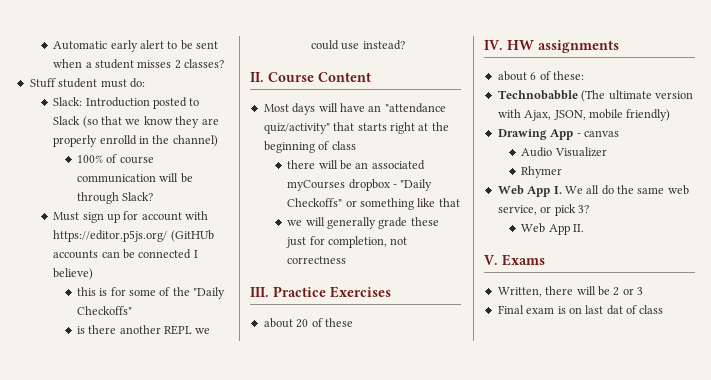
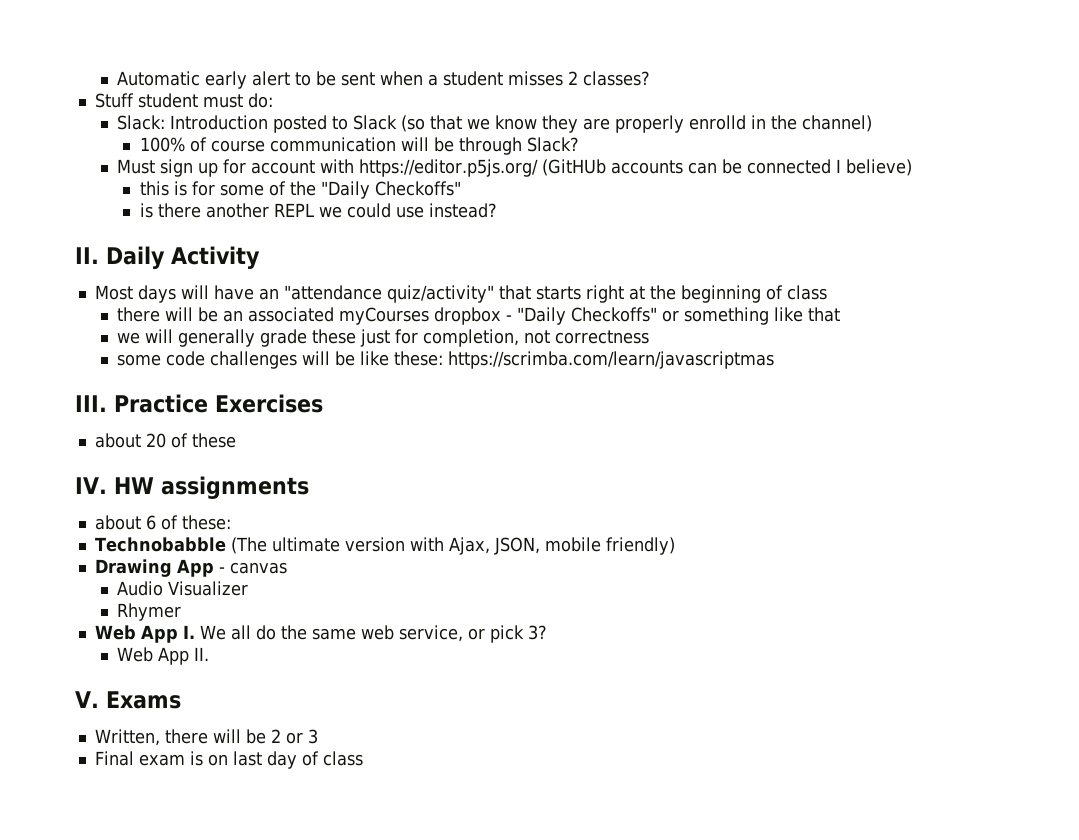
- II. Course Content
+ II. Daily Activity
+ some code challenges will be like these: https://scrimba.com/learn/javascriptmas
- Final exam is on last dat of class
+ Final exam is on last day of class

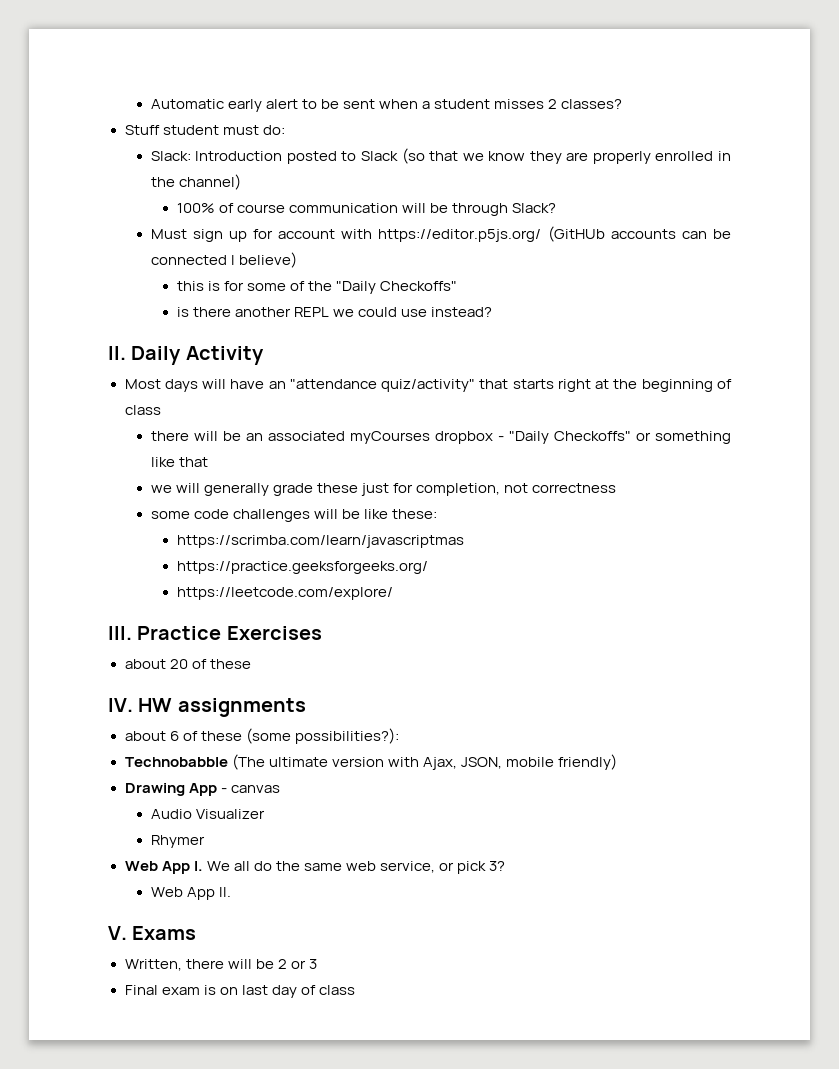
- Slack: Introduction posted to Slack (so that we know they are properly enrolld in the channel)
+ Slack: Introduction posted to Slack (so that we know they are properly enrolled in the channel)
- some code challenges will be like these: https://scrimba.com/learn/javascriptmas
+ some code challenges will be like these:
+ https://scrimba.com/learn/javascriptmas
+ https://practice.geeksforgeeks.org/
+ https://leetcode.com/explore/
- about 6 of these:
+ about 6 of these (some possibilities?):

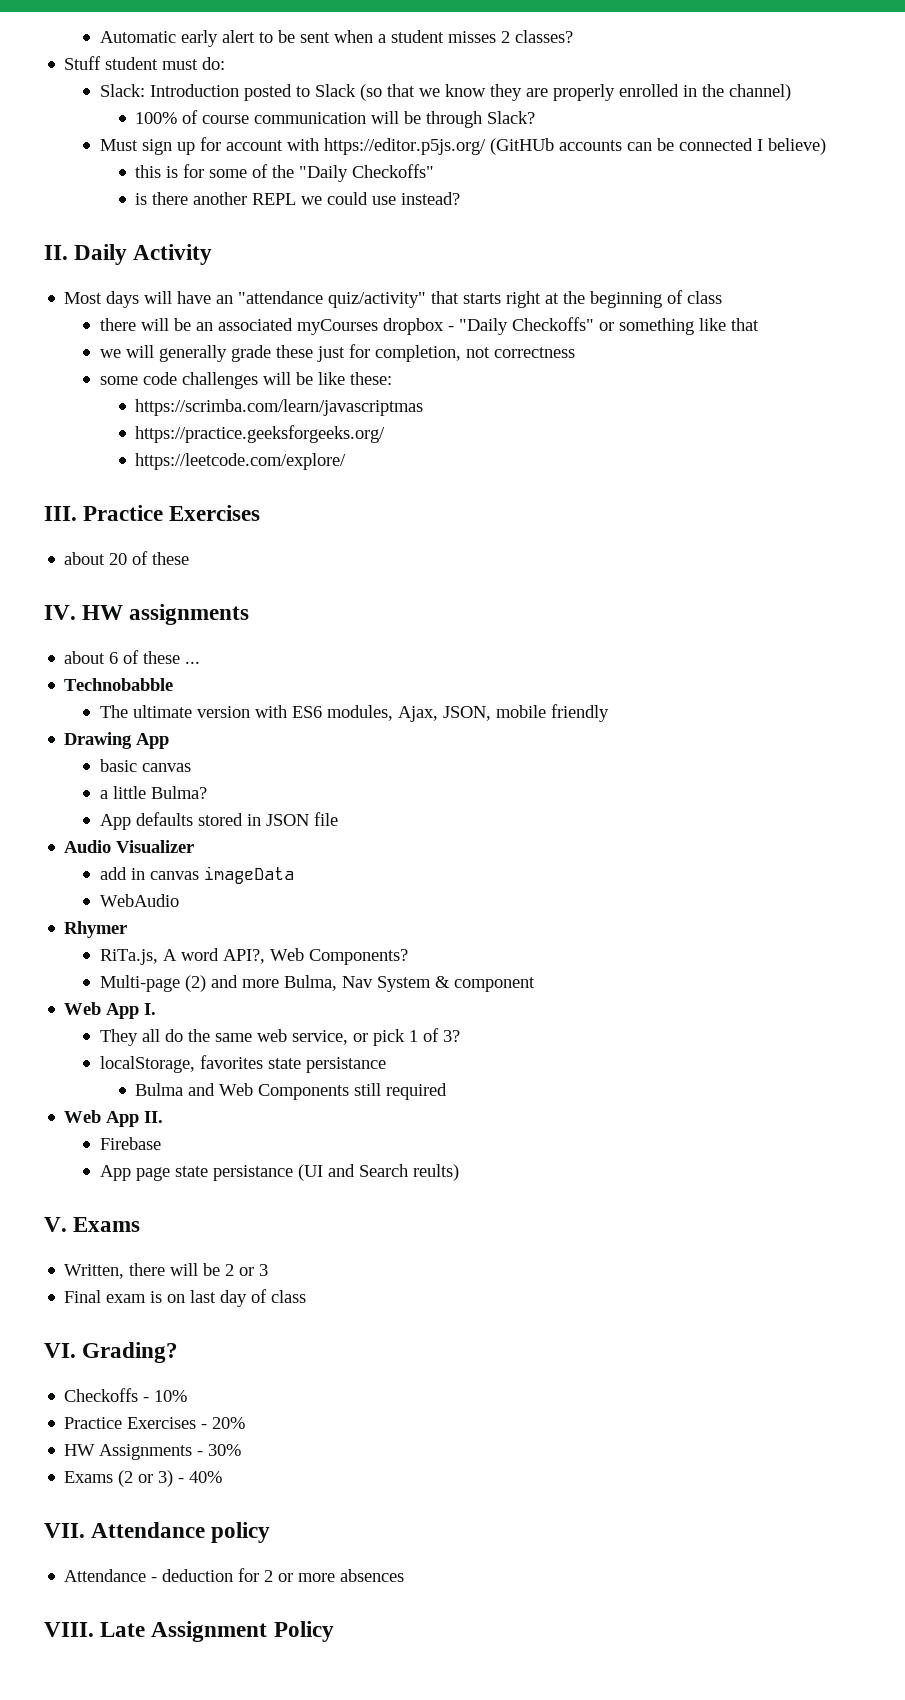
- about 6 of these (some possibilities?):
+ about 6 of these ...
- Technobabble (The ultimate version with Ajax, JSON, mobile friendly)
+ Technobabble
+ The ultimate version with ES6 modules, Ajax, JSON, mobile friendly
- Drawing App - canvas
+ Drawing App
+ basic canvas
+ a little Bulma?
+ App defaults stored in JSON file
  Audio Visualizer
+ add in canvas imageData
+ WebAudio
  Rhymer
+ RiTa.js, A word API?, Web Components?
+ Multi-page (2) and more Bulma, Nav System & component
- Web App I. We all do the same web service, or pick 3?
+ Web App I.
+ They all do the same web service, or pick 1 of 3?
+ localStorage, favorites state persistance
+ Bulma and Web Components still required
  Web App II.
+ Firebase
+ App page state persistance (UI and Search reults)
+ VI. Grading?
+ Checkoffs - 10%
+ Practice Exercises - 20%
+ HW Assignments - 30%
+ Exams (2 or 3) - 40%
+ VII. Attendance policy
+ Attendance - deduction for 2 or more absences
+ VIII. Late Assignment Policy

